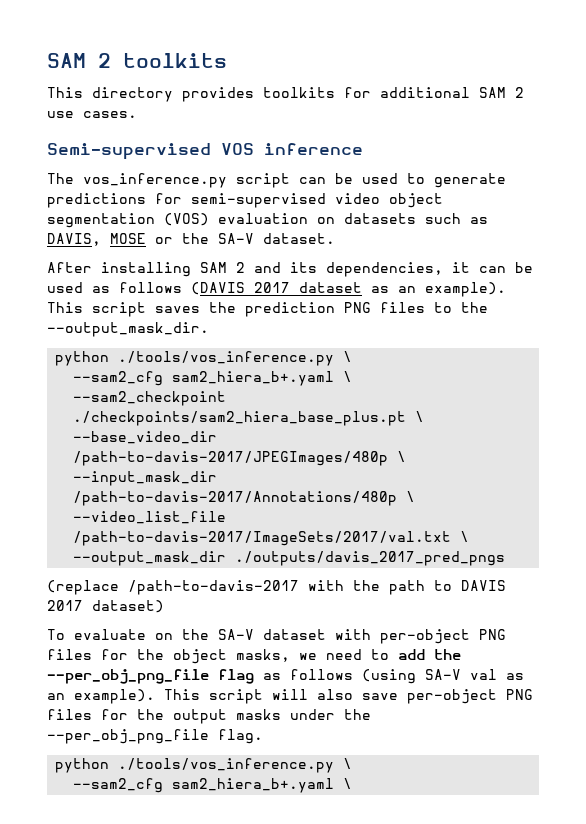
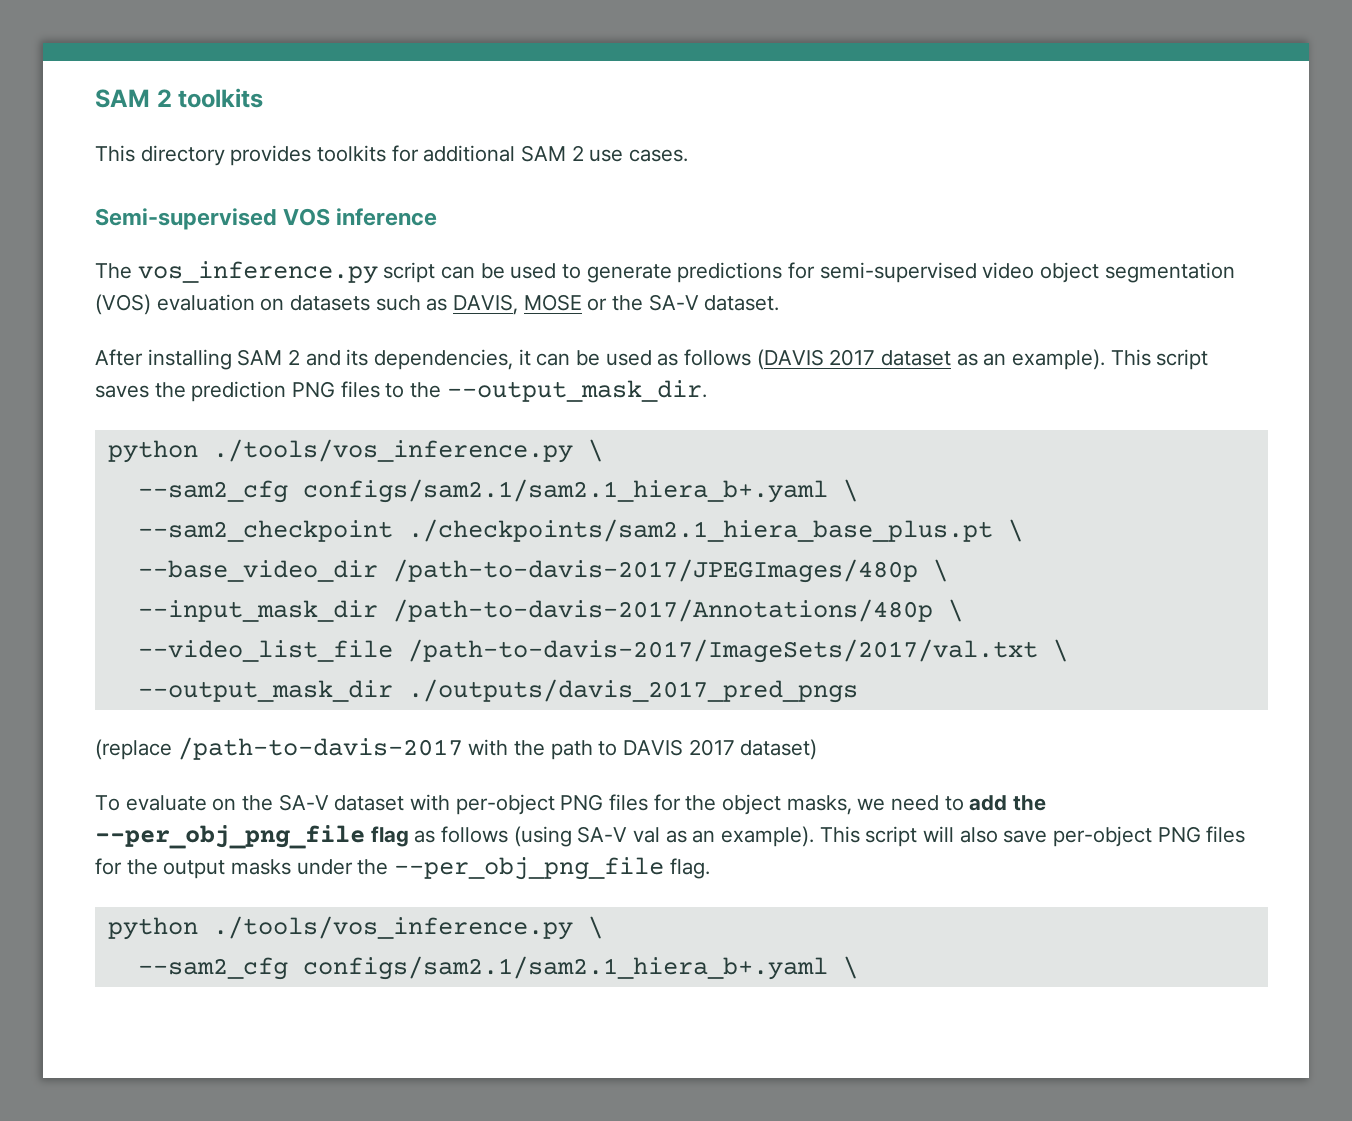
  This script saves the prediction PNG files to the --output_mask_dir.
  python ./tools/vos_inference.py \
- --sam2_cfg sam2_hiera_b+.yaml \
+ --sam2_cfg configs/sam2.1/sam2.1_hiera_b+.yaml \
- --sam2_checkpoint ./checkpoints/sam2_hiera_base_plus.pt \
+ --sam2_checkpoint ./checkpoints/sam2.1_hiera_base_plus.pt \
  This script will also save per-object PNG files for the output masks under the --per_obj_png_file flag.
  python ./tools/vos_inference.py \
- --sam2_cfg sam2_hiera_b+.yaml \
+ --sam2_cfg configs/sam2.1/sam2.1_hiera_b+.yaml \

